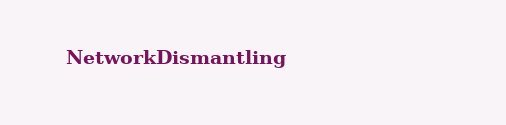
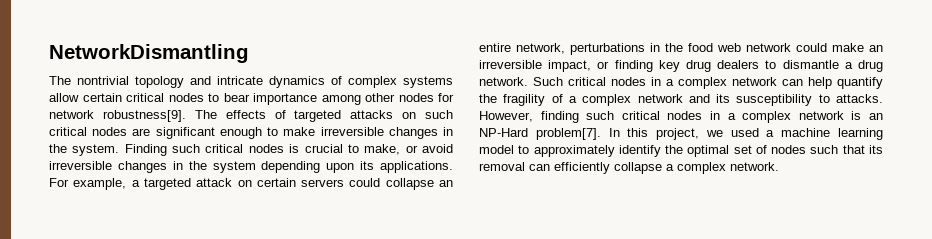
+ The nontrivial topology and intricate dynamics of complex systems allow certain critical nodes to bear importance among other nodes for network robustness[9]. The effects of targeted attacks on such critical nodes are significant enough to make irreversible changes in the system. Finding such critical nodes is crucial to make, or avoid irreversible changes in the system depending upon its applications. For example, a targeted attack on certain servers could collapse an entire network, perturbations in the food web network could make an irreversible impact, or finding key drug dealers to dismantle a drug network. Such critical nodes in a complex network can help quantify the fragility of a complex network and its susceptibility to attacks. However, finding such critical nodes in a complex network is an NP-Hard problem[7]. In this project, we used a machine learning model to approximately identify the optimal set of nodes such that its removal can efficiently collapse a complex network.

